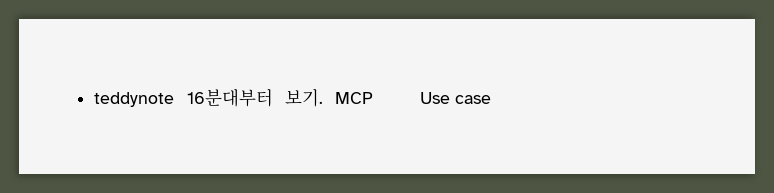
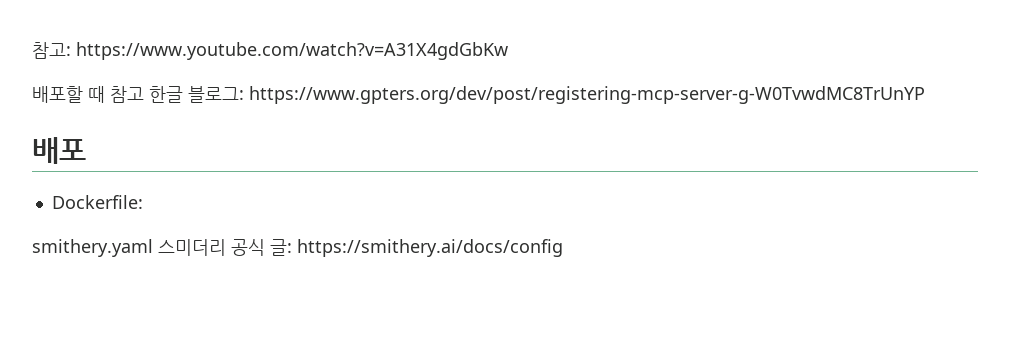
- teddynote 16분대부터 보기. MCP Use case
+ 참고: https://www.youtube.com/watch?v=A31X4gdGbKw
+ 배포할 때 참고 한글 블로그: https://www.gpters.org/dev/post/registering-mcp-server-g-W0TvwdMC8TrUnYP
+ 배포
+ Dockerfile:
+ smithery.yaml 스미더리 공식 글: https://smithery.ai/docs/config

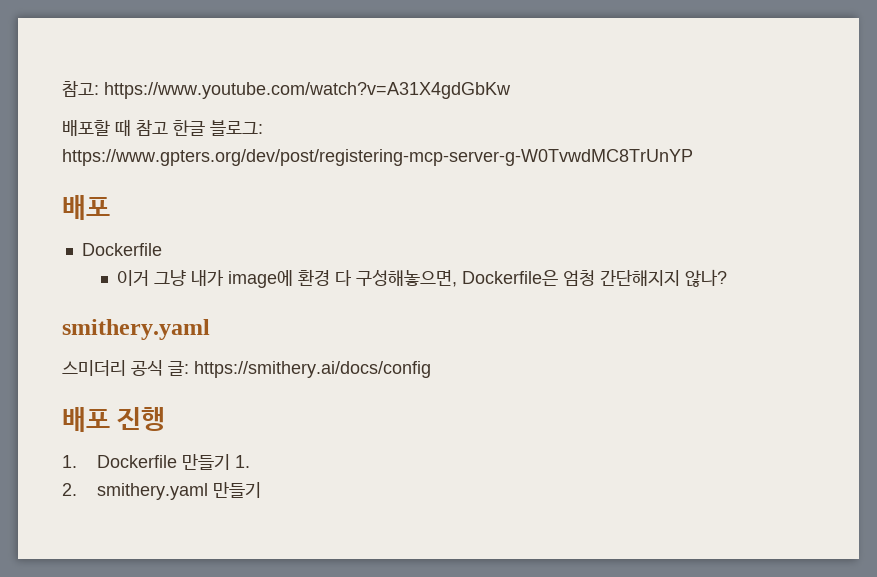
  배포할 때 참고 한글 블로그: https://www.gpters.org/dev/post/registering-mcp-server-g-W0TvwdMC8TrUnYP
  배포
- Dockerfile:
- smithery.yaml 스미더리 공식 글: https://smithery.ai/docs/config
+ Dockerfile
+ 이거 그냥 내가 image에 환경 다 구성해놓으면, Dockerfile은 엄청 간단해지지 않나?
+ smithery.yaml
+ 스미더리 공식 글: https://smithery.ai/docs/config
+ 배포 진행
+ 1. Dockerfile 만들기 1.
+ 2. smithery.yaml 만들기

